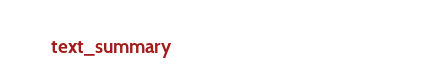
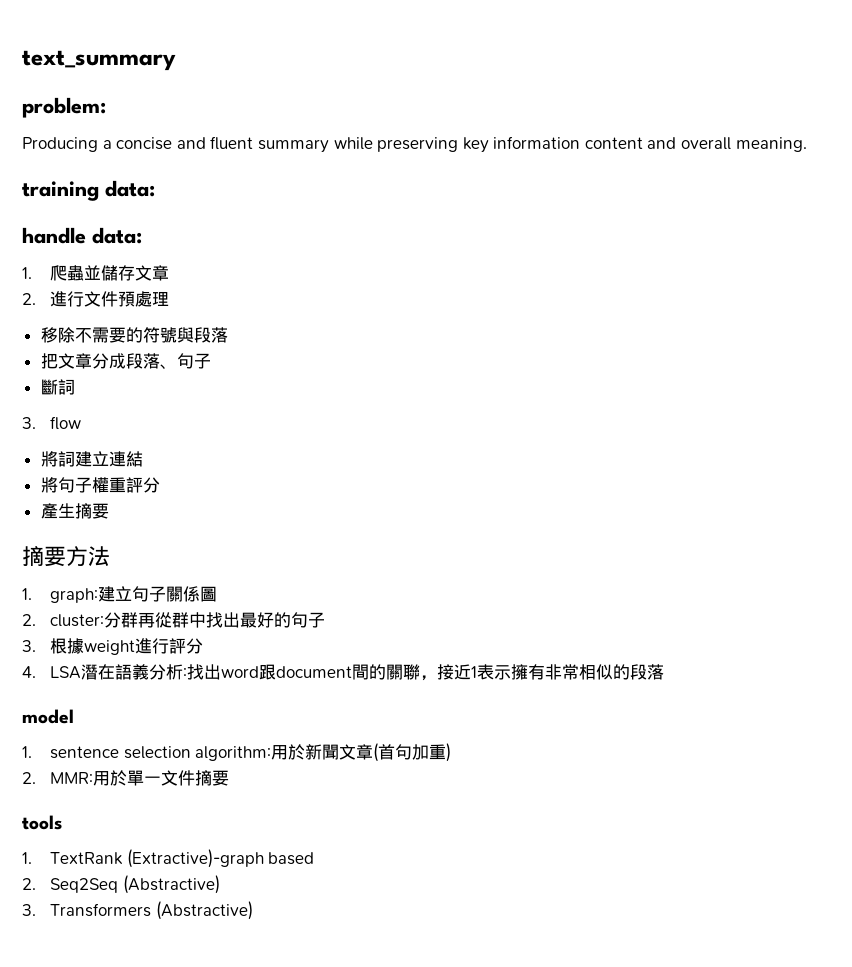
+ problem:
+ Producing a concise and fluent summary while preserving key information content and overall meaning.
+ training data:
+ handle data:
+ 1.爬蟲並儲存文章
+ 2.進行文件預處理
+ 移除不需要的符號與段落
+ 把文章分成段落、句子
+ 斷詞
+ 3. flow
+ 將詞建立連結
+ 將句子權重評分
+ 產生摘要
+ 摘要方法
+ 1. graph:建立句子關係圖
+ 2. cluster:分群再從群中找出最好的句子
+ 3.根據weight進行評分
+ 4. LSA潛在語義分析:找出word跟document間的關聯，接近1表示擁有非常相似的段落
+ model
+ 1. sentence selection algorithm:用於新聞文章(首句加重)
+ 2. MMR:用於單一文件摘要
+ tools
+ 1. TextRank (Extractive)-graph based
+ 2. Seq2Seq (Abstractive)
+ 3. Transformers (Abstractive)

